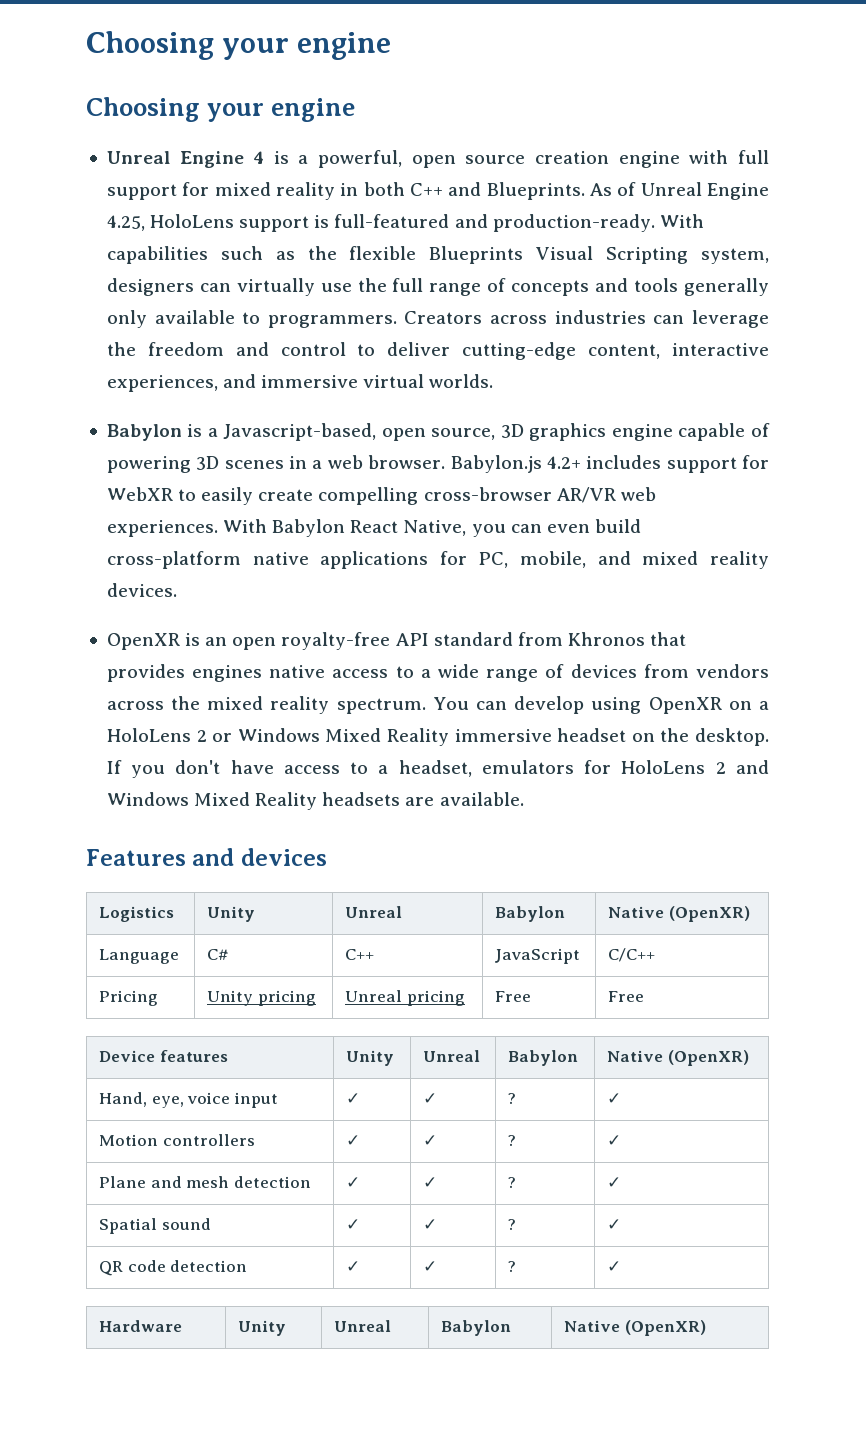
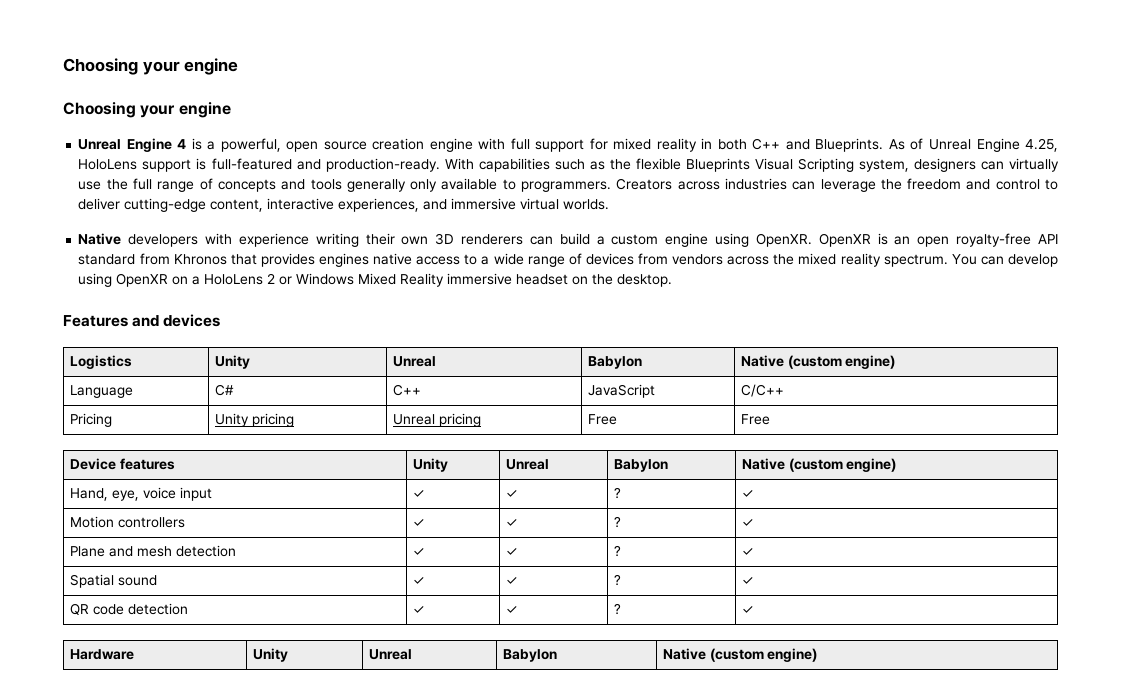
- Babylon is a Javascript-based, open source, 3D graphics engine capable of powering 3D scenes in a web browser. Babylon.js 4.2+ includes support for WebXR to easily create compelling cross-browser AR/VR web experiences. With Babylon React Native, you can even build cross-platform native applications for PC, mobile, and mixed reality devices.
- OpenXR is an open royalty-free API standard from Khronos that provides engines native access to a wide range of devices from vendors across the mixed reality spectrum.
+ Native developers with experience writing their own 3D renderers can build a custom engine using OpenXR. OpenXR is an open royalty-free API standard from Khronos that provides engines native access to a wide range of devices from vendors across the mixed reality spectrum.
- If you don't have access to a headset, emulators for HoloLens 2 and Windows Mixed Reality headsets are available.
- Logistics | Unity | Unreal | Babylon | Native (OpenXR)
+ Logistics | Unity | Unreal | Babylon | Native (custom engine)
- Device features | Unity | Unreal | Babylon | Native (OpenXR)
+ Device features | Unity | Unreal | Babylon | Native (custom engine)
- Hardware | Unity | Unreal | Babylon | Native (OpenXR)
+ Hardware | Unity | Unreal | Babylon | Native (custom engine)

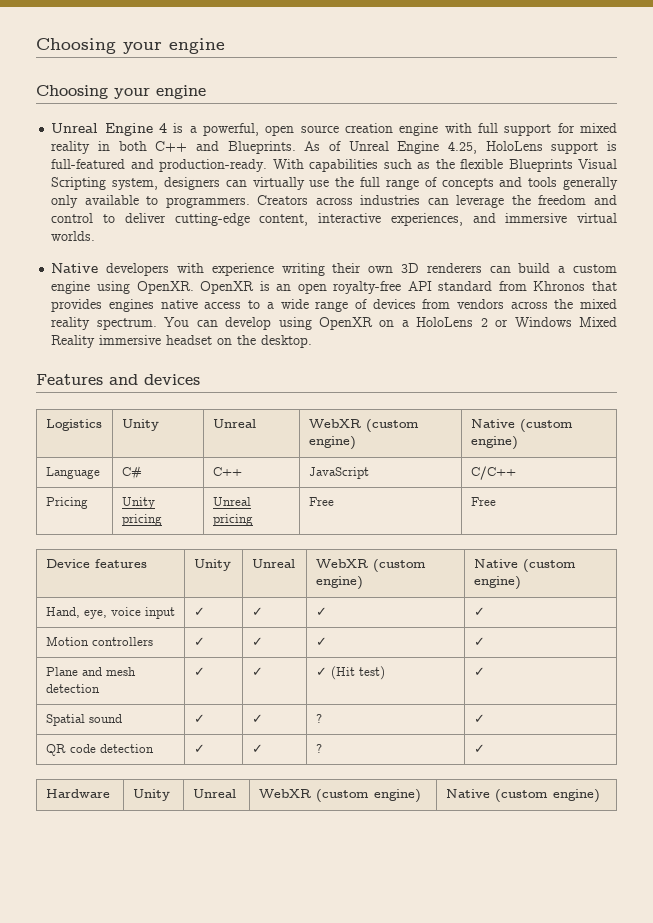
- Logistics | Unity | Unreal | Babylon | Native (custom engine)
+ Logistics | Unity | Unreal | WebXR (custom engine) | Native (custom engine)
- Device features | Unity | Unreal | Babylon | Native (custom engine)
+ Device features | Unity | Unreal | WebXR (custom engine) | Native (custom engine)
- Hand, eye, voice input | ✓ | ✓ | ? | ✓
+ Hand, eye, voice input | ✓ | ✓ | ✓ | ✓
- Motion controllers | ✓ | ✓ | ? | ✓
+ Motion controllers | ✓ | ✓ | ✓ | ✓
- Plane and mesh detection | ✓ | ✓ | ? | ✓
+ Plane and mesh detection | ✓ | ✓ | ✓ (Hit test) | ✓
- Hardware | Unity | Unreal | Babylon | Native (custom engine)
+ Hardware | Unity | Unreal | WebXR (custom engine) | Native (custom engine)

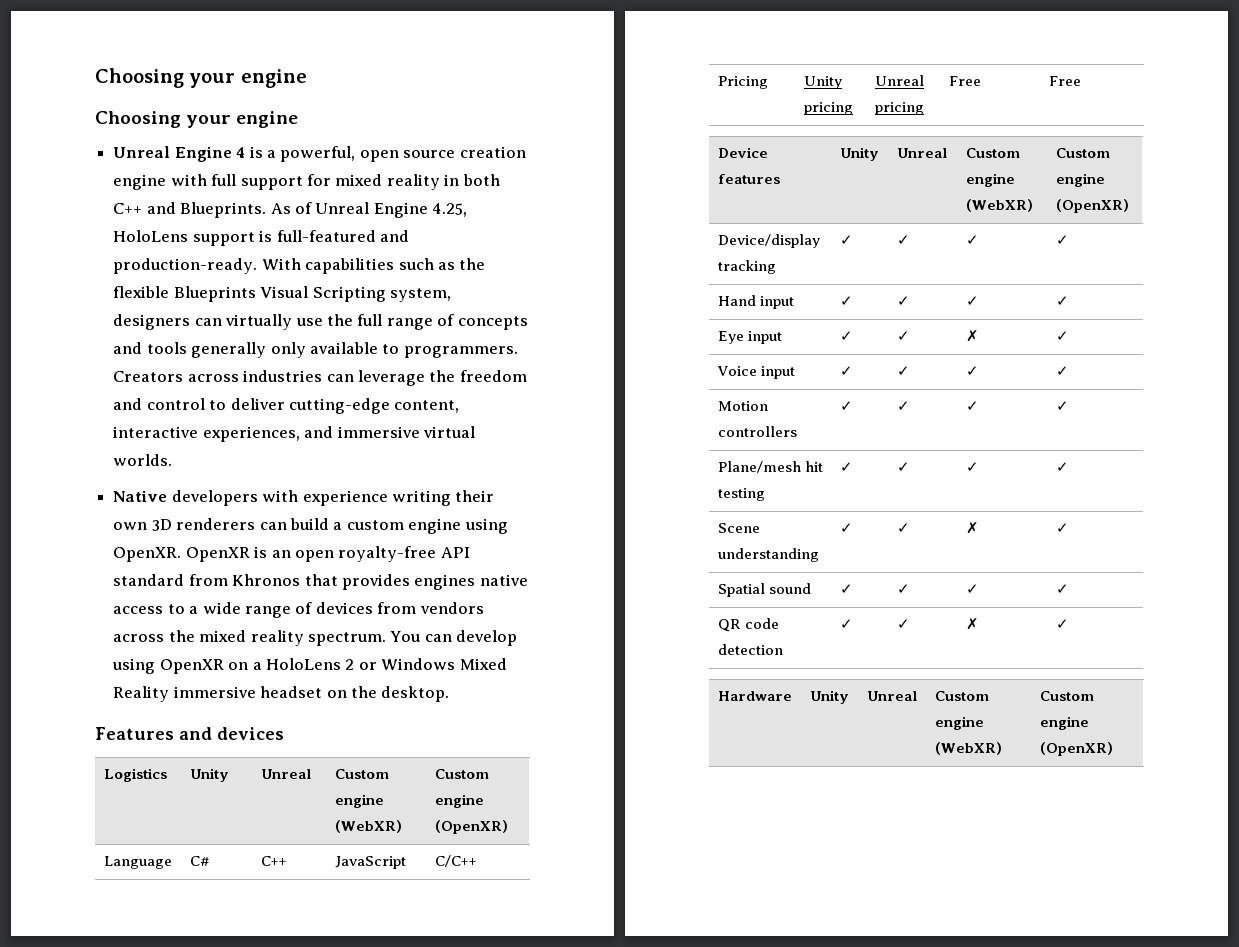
- Logistics | Unity | Unreal | WebXR (custom engine) | Native (custom engine)
+ Logistics | Unity | Unreal | Custom engine (WebXR) | Custom engine (OpenXR)
- Device features | Unity | Unreal | WebXR (custom engine) | Native (custom engine)
- Hand, eye, voice input | ✓ | ✓ | ✓ | ✓
+ Device features | Unity | Unreal | Custom engine (WebXR) | Custom engine (OpenXR)
+ Device/display tracking | ✓ | ✓ | ✓ | ✓
+ Hand input | ✓ | ✓ | ✓ | ✓
+ Eye input | ✓ | ✓ | ✗ | ✓
+ Voice input | ✓ | ✓ | ✓ | ✓
- Plane and mesh detection | ✓ | ✓ | ✓ (Hit test) | ✓
+ Plane/mesh hit testing | ✓ | ✓ | ✓ | ✓
+ Scene understanding | ✓ | ✓ | ✗ | ✓
- Spatial sound | ✓ | ✓ | ? | ✓
+ Spatial sound | ✓ | ✓ | ✓ | ✓
- QR code detection | ✓ | ✓ | ? | ✓
+ QR code detection | ✓ | ✓ | ✗ | ✓
- Hardware | Unity | Unreal | WebXR (custom engine) | Native (custom engine)
+ Hardware | Unity | Unreal | Custom engine (WebXR) | Custom engine (OpenXR)

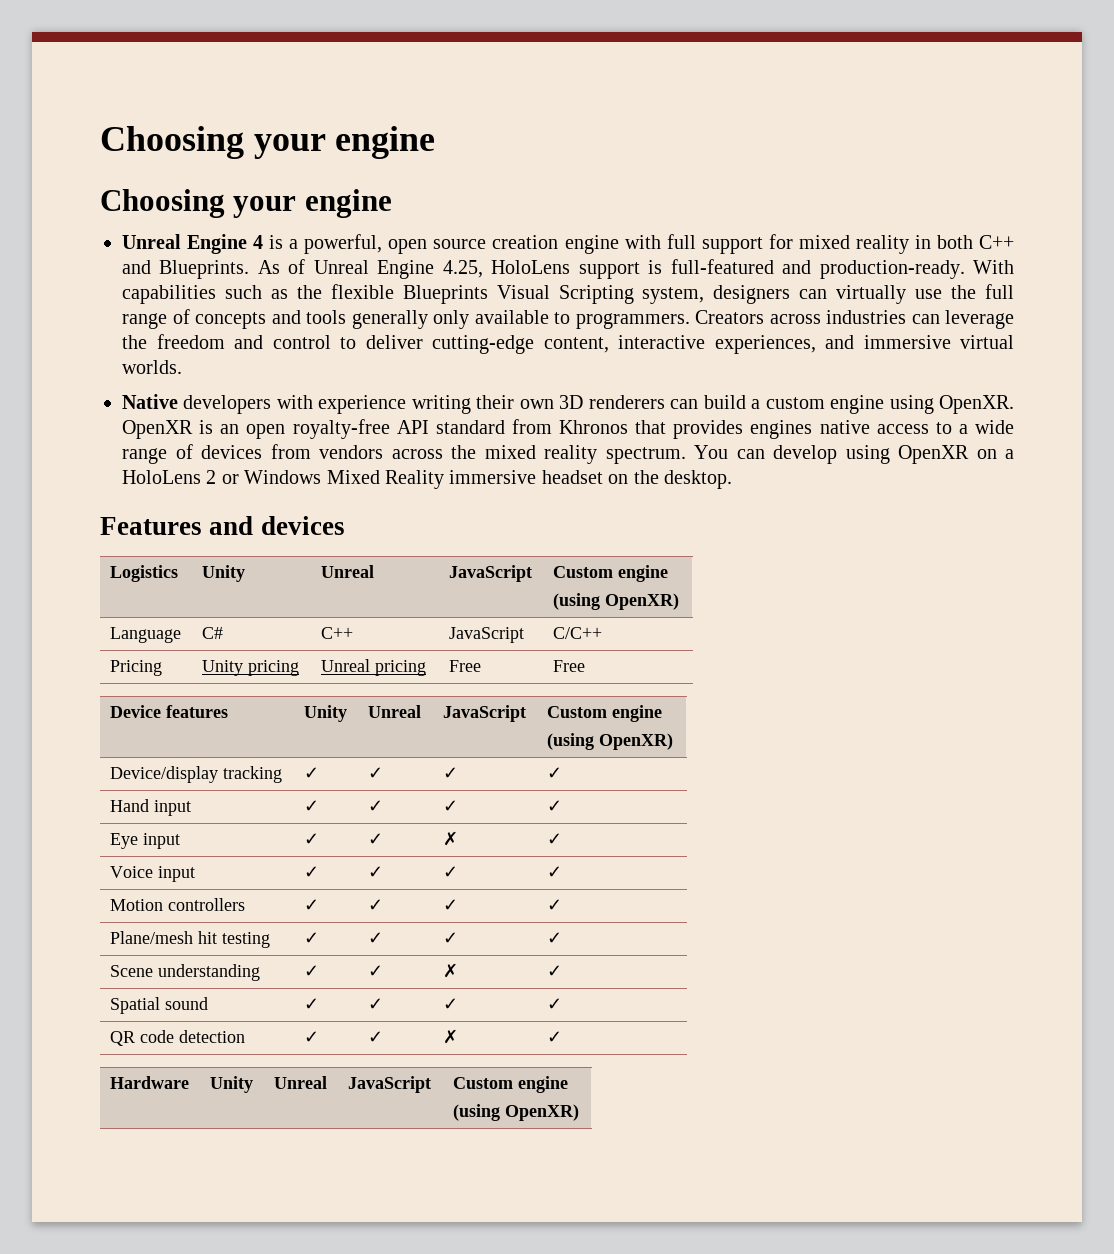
- Logistics | Unity | Unreal | Custom engine (WebXR) | Custom engine (OpenXR)
+ Logistics | Unity | Unreal | JavaScript | Custom engine
+ (using OpenXR)
- Device features | Unity | Unreal | Custom engine (WebXR) | Custom engine (OpenXR)
+ Device features | Unity | Unreal | JavaScript | Custom engine
+ (using OpenXR)
- Hardware | Unity | Unreal | Custom engine (WebXR) | Custom engine (OpenXR)
+ Hardware | Unity | Unreal | JavaScript | Custom engine
+ (using OpenXR)

